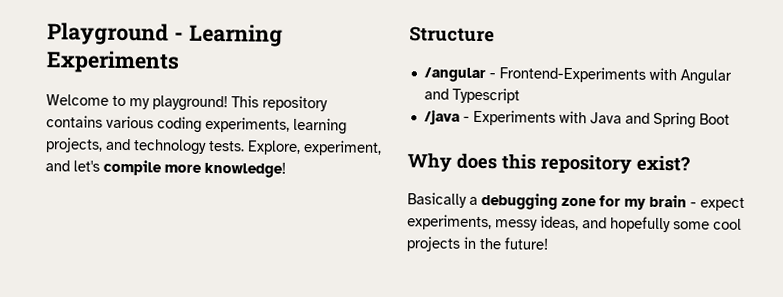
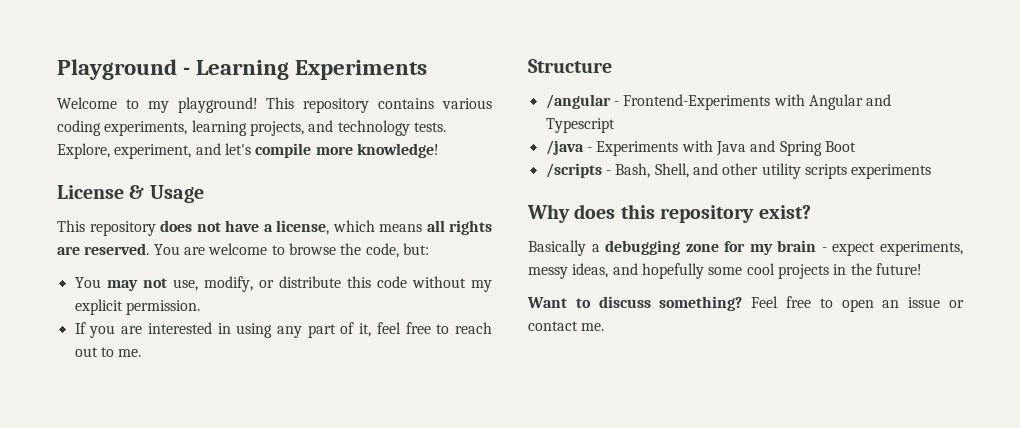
+ License & Usage
+ This repository does not have a license, which means all rights are reserved. You are welcome to browse the code, but:
+ You may not use, modify, or distribute this code without my explicit permission.
+ If you are interested in using any part of it, feel free to reach out to me.
+ /scripts - Bash, Shell, and other utility scripts experiments
+ Want to discuss something? Feel free to open an issue or contact me.

